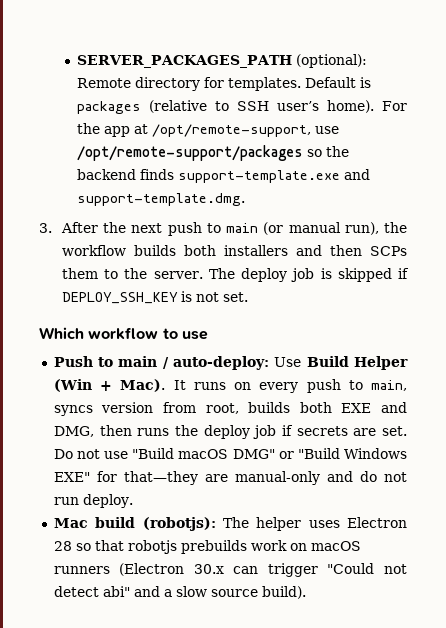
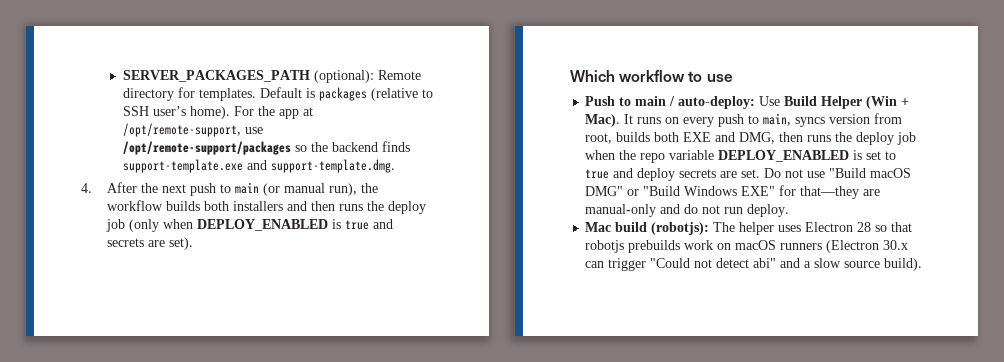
- 3. After the next push to main (or manual run), the workflow builds both installers and then SCPs them to the server. The deploy job is skipped if DEPLOY_SSH_KEY is not set.
+ 4. After the next push to main (or manual run), the workflow builds both installers and then runs the deploy job (only when DEPLOY_ENABLED is true and secrets are set).
- It runs on every push to main, syncs version from root, builds both EXE and DMG, then runs the deploy job if secrets are set.
+ It runs on every push to main, syncs version from root, builds both EXE and DMG, then runs the deploy job when the repo variable DEPLOY_ENABLED is set to true and deploy secrets are set.

